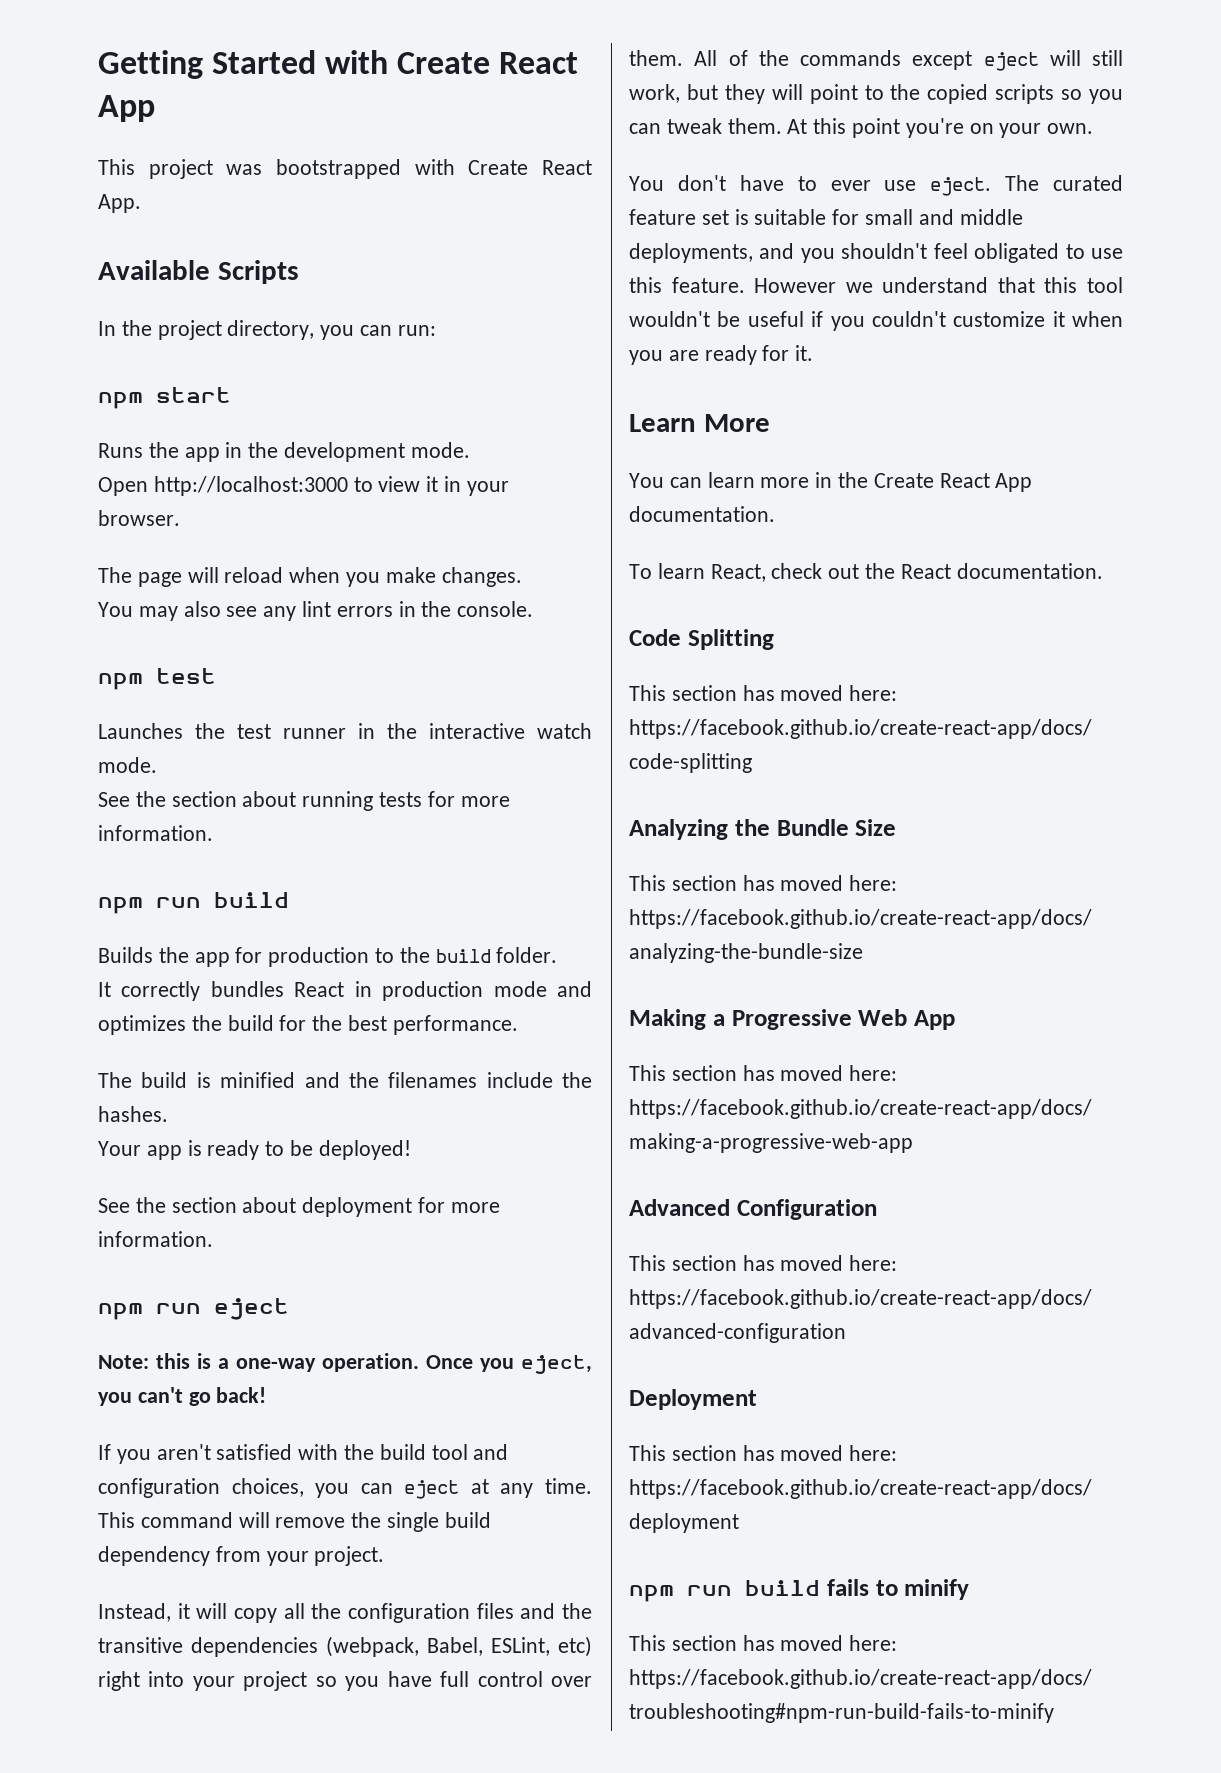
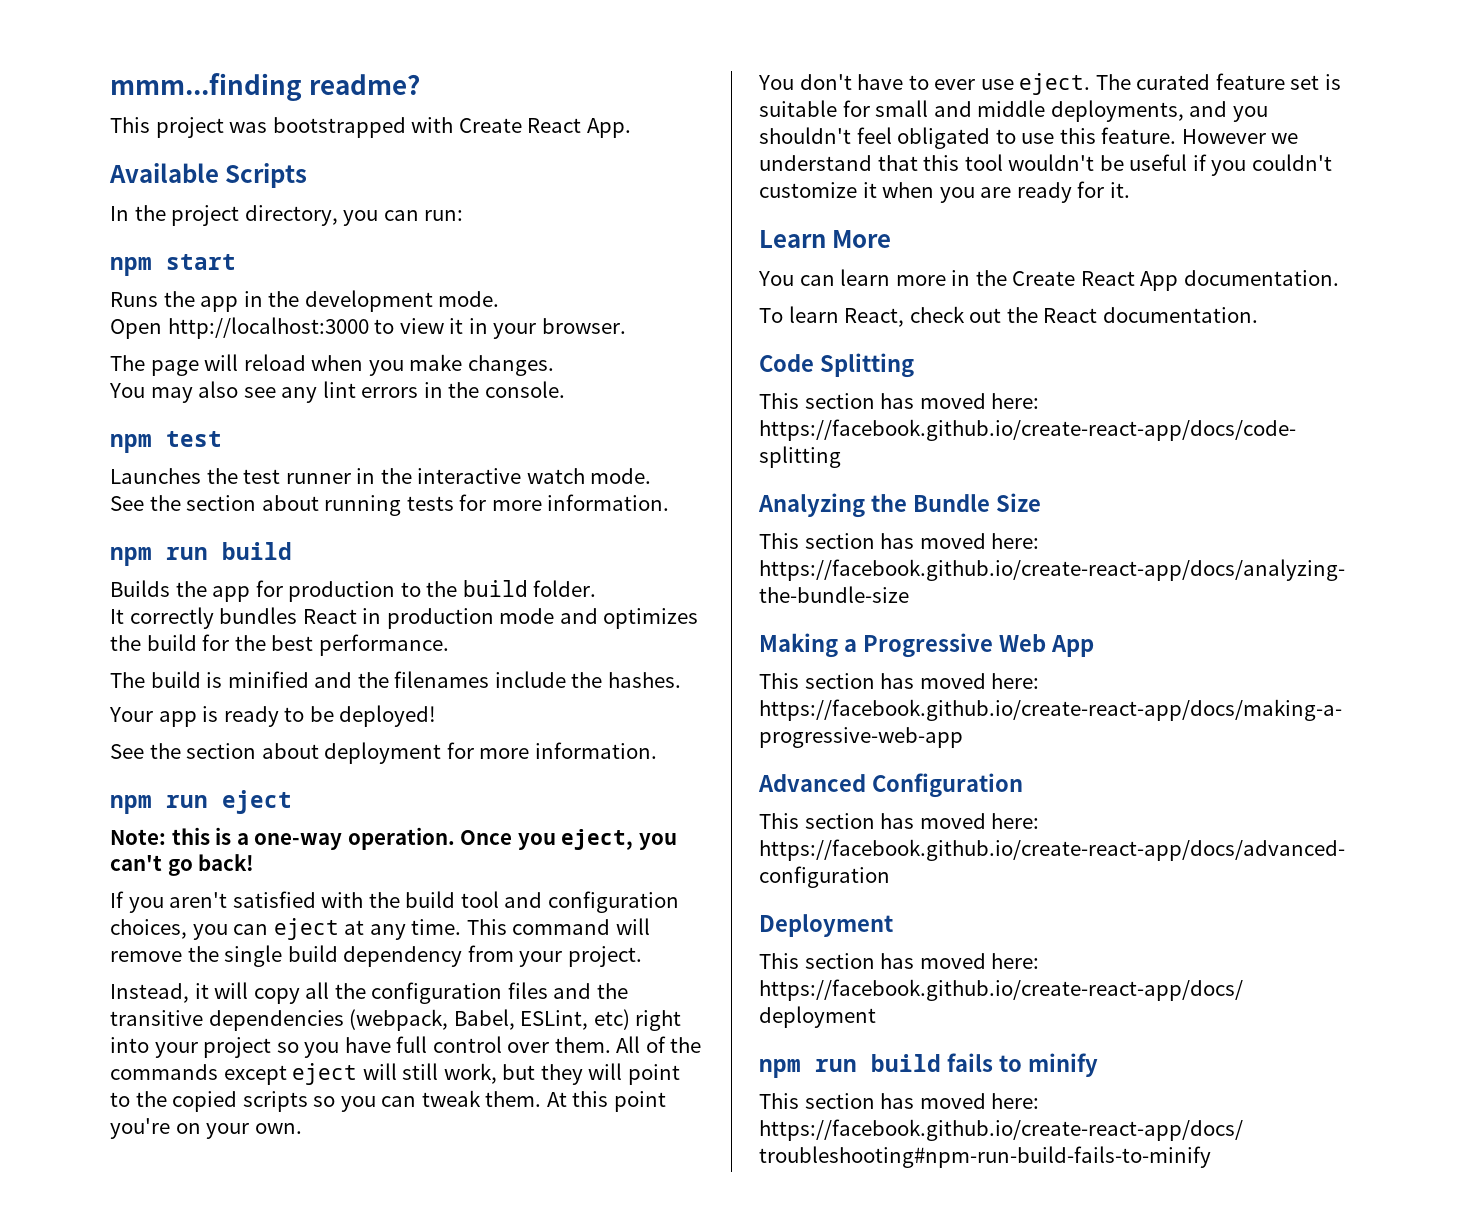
- Getting Started with Create React App
+ mmm...finding readme?

